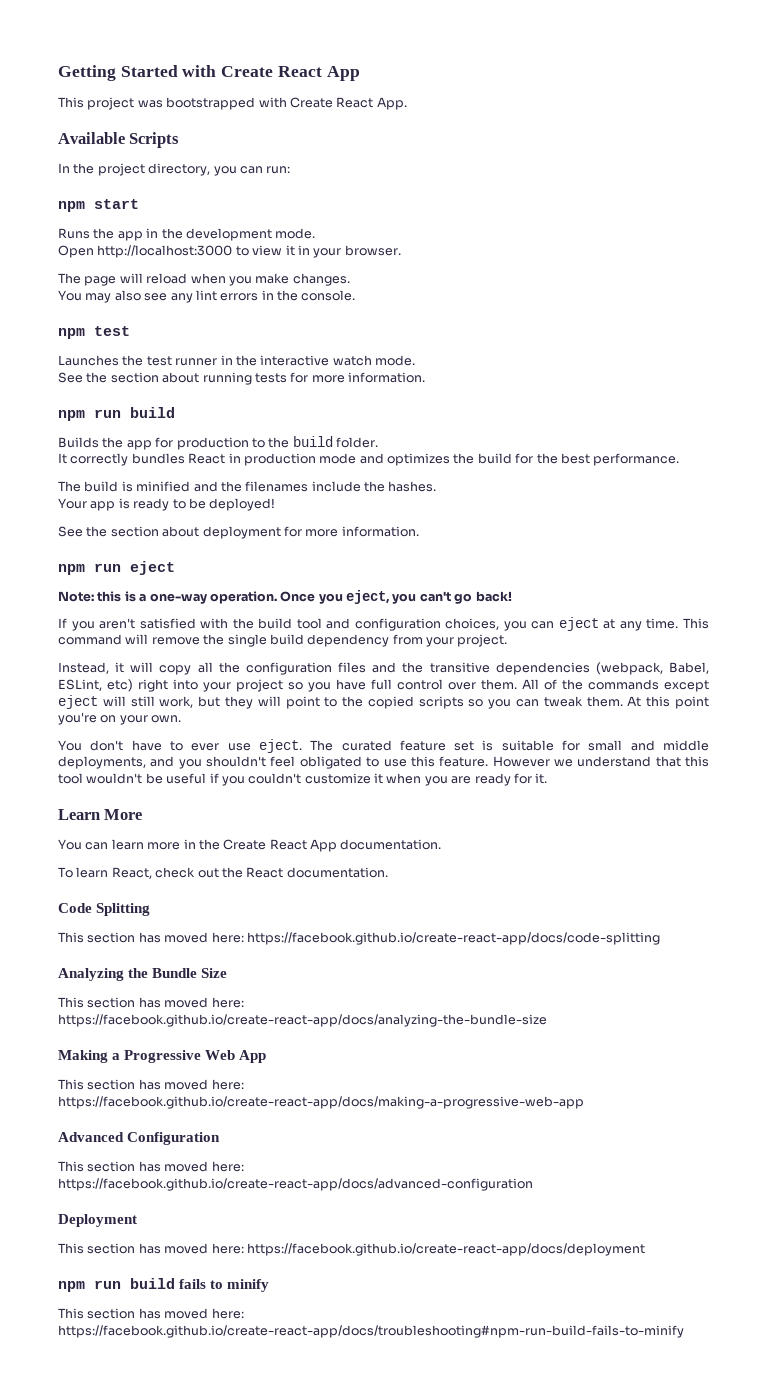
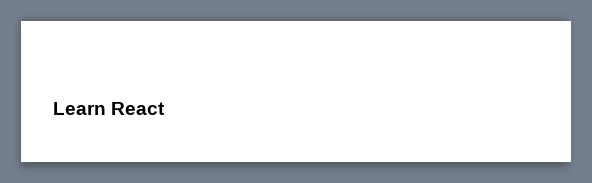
- Getting Started with Create React App
- This project was bootstrapped with Create React App.
- Available Scripts
- In the project directory, you can run:
- npm start
- Runs the app in the development mode.
- Open http://localhost:3000 to view it in your browser.
- The page will reload when you make changes.
- You may also see any lint errors in the console.
- npm test
- Launches the test runner in the interactive watch mode.
- See the section about running tests for more information.
- npm run build
- Builds the app for production to the build folder.
- It correctly bundles React in production mode and optimizes the build for the best performance.
- The build is minified and the filenames include the hashes.
- Your app is ready to be deployed!
- See the section about deployment for more information.
- npm run eject
- Note: this is a one-way operation. Once you eject, you can't go back!
- If you aren't satisfied with the build tool and configuration choices, you can eject at any time. This command will remove the single build dependency from your project.
- Instead, it will copy all the configuration files and the transitive dependencies (webpack, Babel, ESLint, etc) right into your project so you have full control over them. All of the commands except eject will still work, but they will point to the copied scripts so you can tweak them. At this point you're on your own.
- You don't have to ever use eject. The curated feature set is suitable for small and middle deployments, and you shouldn't feel obligated to use this feature. However we understand that this tool wouldn't be useful if you couldn't customize it when you are ready for it.
- Learn More
- You can learn more in the Create React App documentation.
- To learn React, check out the React documentation.
- Code Splitting
- This section has moved here: https://facebook.github.io/create-react-app/docs/code-splitting
- Analyzing the Bundle Size
- This section has moved here: https://facebook.github.io/create-react-app/docs/analyzing-the-bundle-size
- Making a Progressive Web App
- This section has moved here: https://facebook.github.io/create-react-app/docs/making-a-progressive-web-app
- Advanced Configuration
- This section has moved here: https://facebook.github.io/create-react-app/docs/advanced-configuration
- Deployment
- This section has moved here: https://facebook.github.io/create-react-app/docs/deployment
- npm run build fails to minify
- This section has moved here: https://facebook.github.io/create-react-app/docs/troubleshooting#npm-run-build-fails-to-minify
+ Learn React

